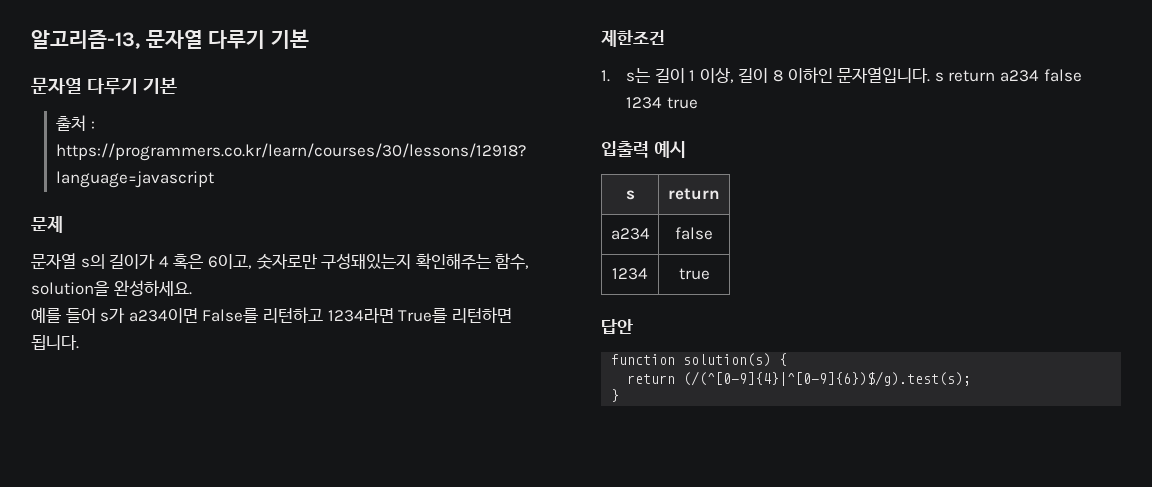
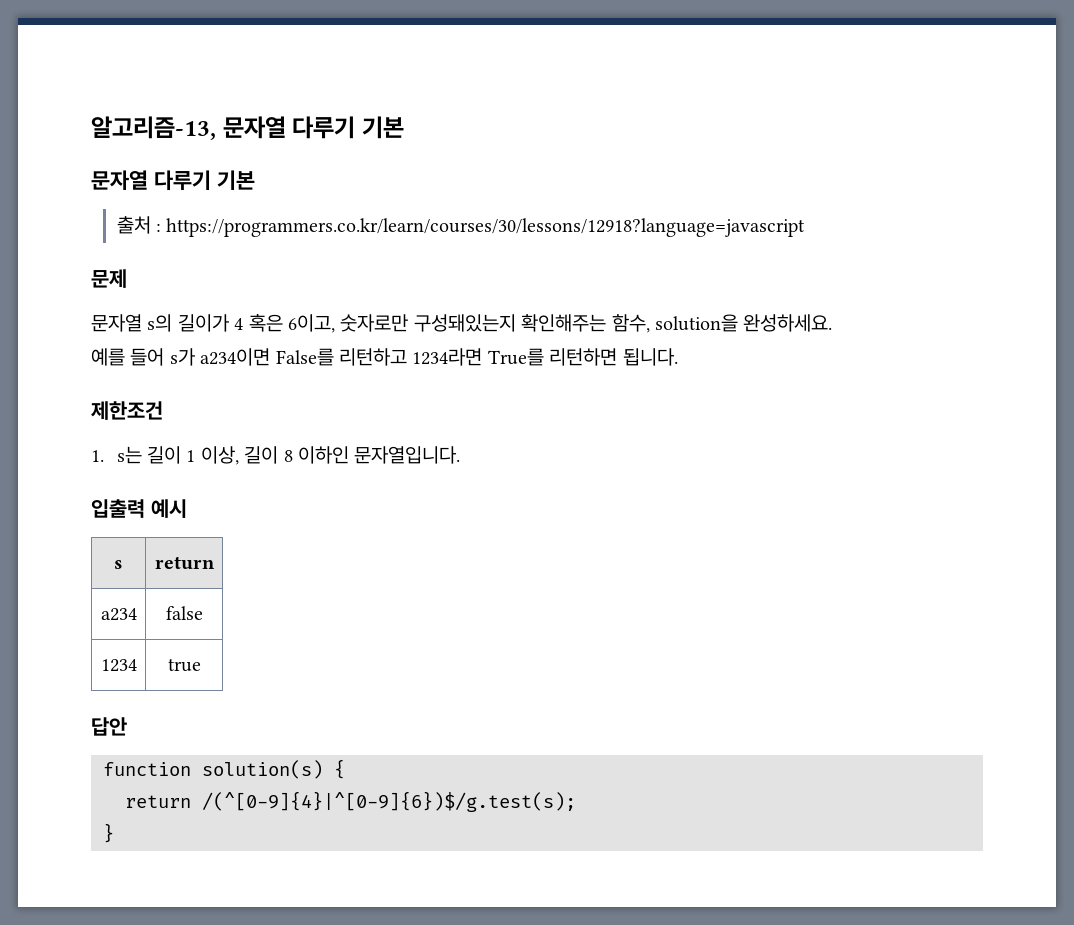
- 1. s는 길이 1 이상, 길이 8 이하인 문자열입니다. s return a234 false 1234 true
+ 1. s는 길이 1 이상, 길이 8 이하인 문자열입니다.
- return (/(^[0-9]{4}|^[0-9]{6})$/g).test(s);
+ return /(^[0-9]{4}|^[0-9]{6})$/g.test(s);

